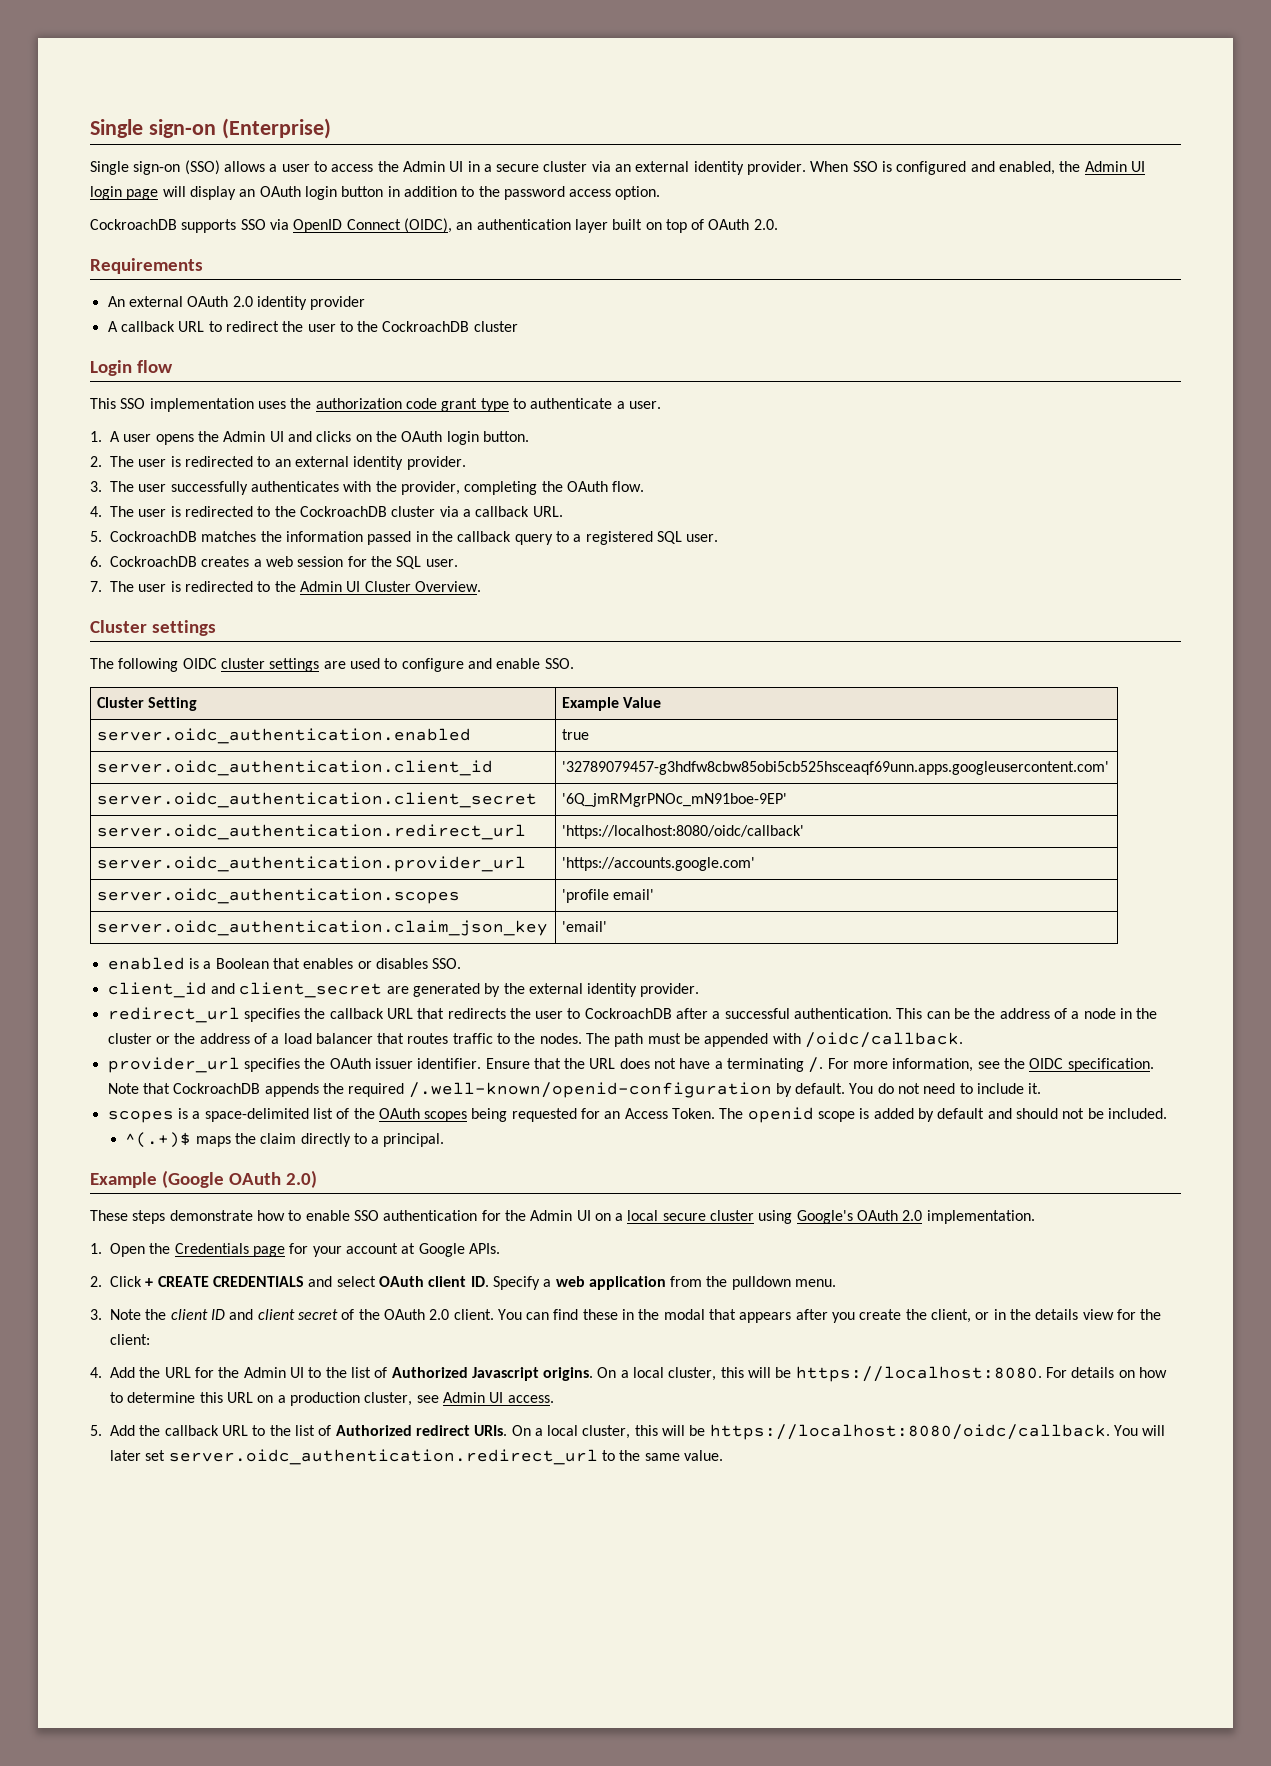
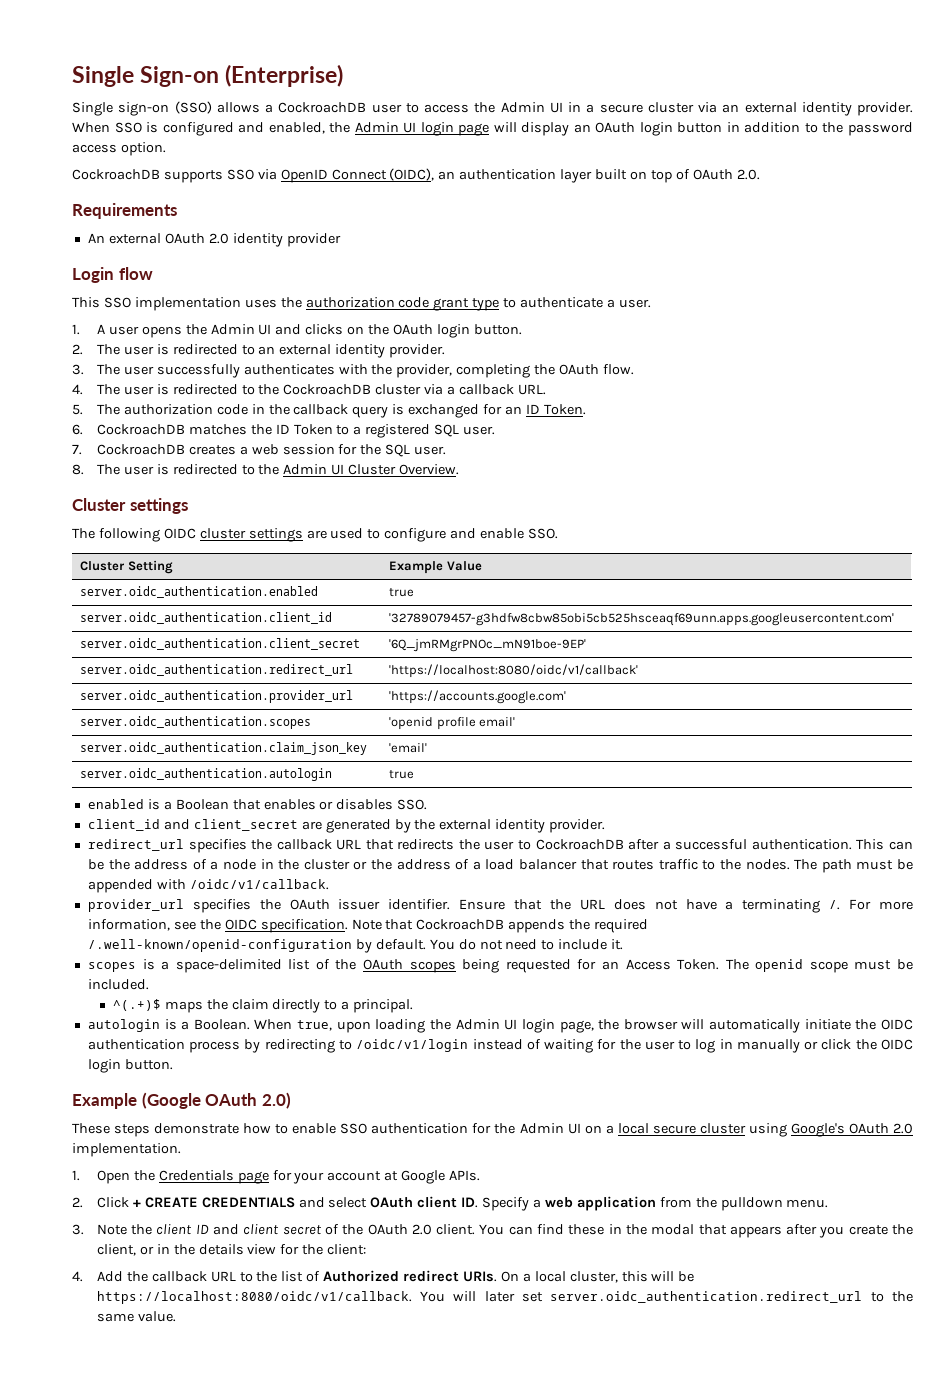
- Single sign-on (Enterprise)
+ Single Sign-on (Enterprise)
- Single sign-on (SSO) allows a user to access the Admin UI in a secure cluster via an external identity provider.
+ Single sign-on (SSO) allows a CockroachDB user to access the Admin UI in a secure cluster via an external identity provider.
- A callback URL to redirect the user to the CockroachDB cluster
- 5. CockroachDB matches the information passed in the callback query to a registered SQL user.
+ 5. The authorization code in the callback query is exchanged for an ID Token.
+ 6. CockroachDB matches the ID Token to a registered SQL user.
- 6. CockroachDB creates a web session for the SQL user.
+ 7. CockroachDB creates a web session for the SQL user.
- 7. The user is redirected to the Admin UI Cluster Overview.
+ 8. The user is redirected to the Admin UI Cluster Overview.
- server.oidc_authentication.redirect_url | 'https://localhost:8080/oidc/callback'
+ server.oidc_authentication.redirect_url | 'https://localhost:8080/oidc/v1/callback'
- server.oidc_authentication.scopes | 'profile email'
+ server.oidc_authentication.scopes | 'openid profile email'
+ server.oidc_authentication.autologin | true
- The path must be appended with /oidc/callback.
+ The path must be appended with /oidc/v1/callback.
- The openid scope is added by default and should not be included.
+ The openid scope must be included.
+ autologin is a Boolean. When true, upon loading the Admin UI login page, the browser will automatically initiate the OIDC authentication process by redirecting to /oidc/v1/login instead of waiting for the user to log in manually or click the OIDC login button.
- 4. Add the URL for the Admin UI to the list of Authorized Javascript origins. On a local cluster, this will be https://localhost:8080. For details on how to determine this URL on a production cluster, see Admin UI access.
- 5. Add the callback URL to the list of Authorized redirect URIs.
+ 4. Add the callback URL to the list of Authorized redirect URIs.
- On a local cluster, this will be https://localhost:8080/oidc/callback.
+ On a local cluster, this will be https://localhost:8080/oidc/v1/callback.

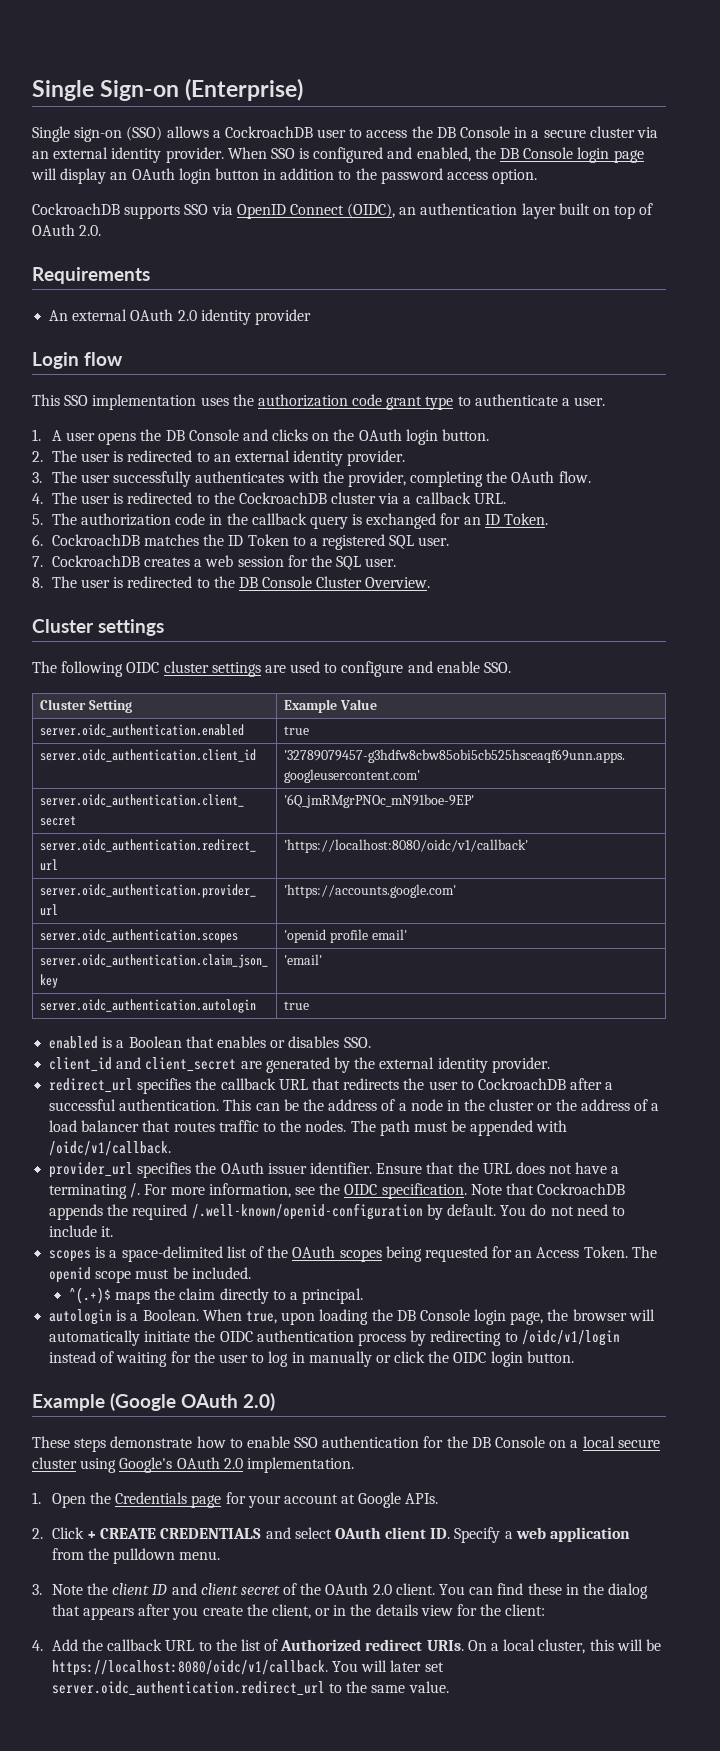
- Single sign-on (SSO) allows a CockroachDB user to access the Admin UI in a secure cluster via an external identity provider.
+ Single sign-on (SSO) allows a CockroachDB user to access the DB Console in a secure cluster via an external identity provider.
- When SSO is configured and enabled, the Admin UI login page will display an OAuth login button in addition to the password access option.
+ When SSO is configured and enabled, the DB Console login page will display an OAuth login button in addition to the password access option.
- 1. A user opens the Admin UI and clicks on the OAuth login button.
+ 1. A user opens the DB Console and clicks on the OAuth login button.
- 8. The user is redirected to the Admin UI Cluster Overview.
+ 8. The user is redirected to the DB Console Cluster Overview.
- When true, upon loading the Admin UI login page, the browser will automatically initiate the OIDC authentication process by redirecting to /oidc/v1/login instead of waiting for the user to log in manually or click the OIDC login button.
+ When true, upon loading the DB Console login page, the browser will automatically initiate the OIDC authentication process by redirecting to /oidc/v1/login instead of waiting for the user to log in manually or click the OIDC login button.
- These steps demonstrate how to enable SSO authentication for the Admin UI on a local secure cluster using Google's OAuth 2.0 implementation.
+ These steps demonstrate how to enable SSO authentication for the DB Console on a local secure cluster using Google's OAuth 2.0 implementation.
- You can find these in the modal that appears after you create the client, or in the details view for the client:
+ You can find these in the dialog that appears after you create the client, or in the details view for the client:

